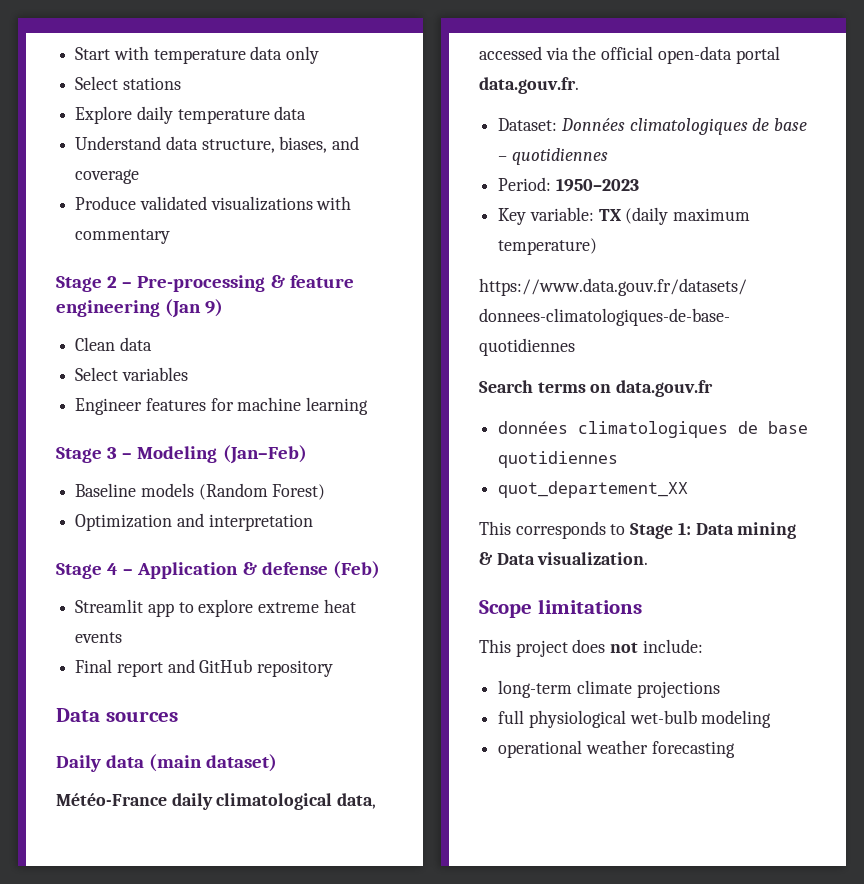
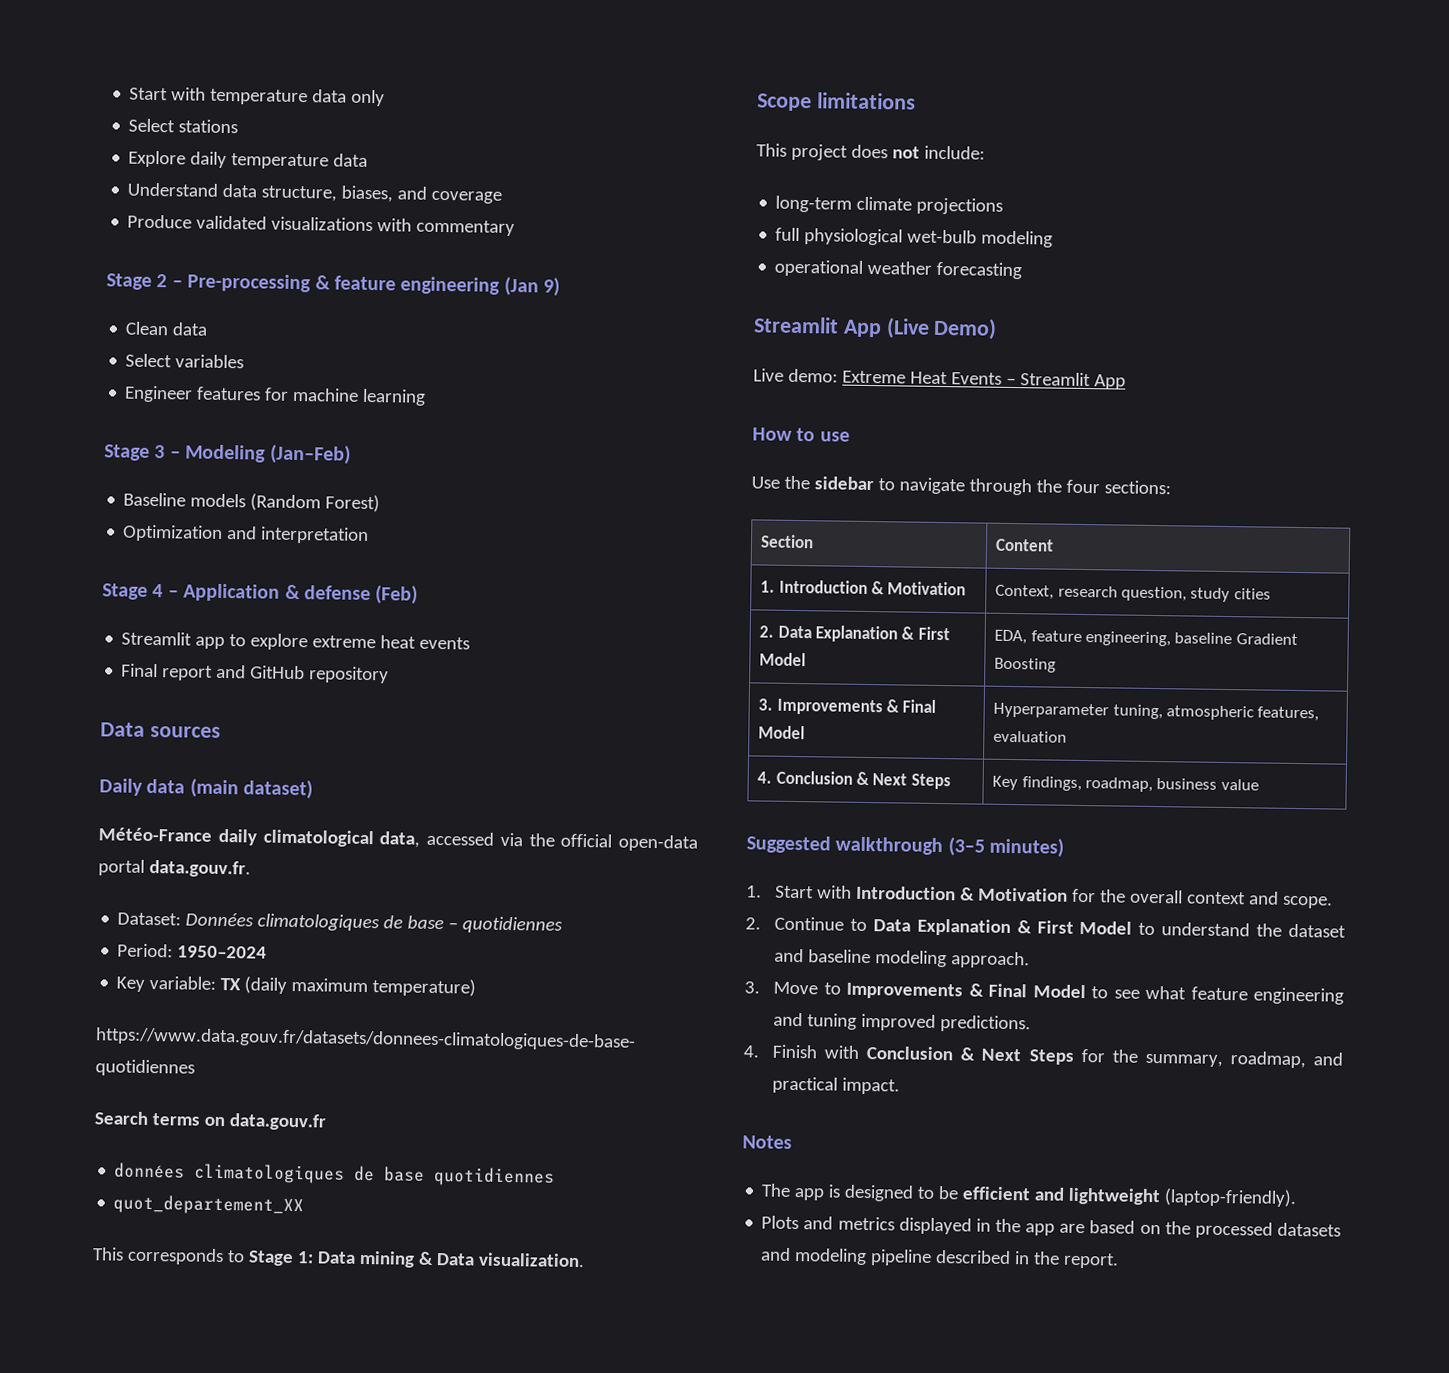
- Period: 1950–2023
+ Period: 1950–2024
+ Streamlit App (Live Demo)
+ Live demo: Extreme Heat Events – Streamlit App
+ How to use
+ Use the sidebar to navigate through the four sections:
+ Section | Content
+ 1. Introduction & Motivation | Context, research question, study cities
+ 2. Data Explanation & First Model | EDA, feature engineering, baseline Gradient Boosting
+ 3. Improvements & Final Model | Hyperparameter tuning, atmospheric features, evaluation
+ 4. Conclusion & Next Steps | Key findings, roadmap, business value
+ Suggested walkthrough (3–5 minutes)
+ 1. Start with Introduction & Motivation for the overall context and scope.
+ 2. Continue to Data Explanation & First Model to understand the dataset and baseline modeling approach.
+ 3. Move to Improvements & Final Model to see what feature engineering and tuning improved predictions.
+ 4. Finish with Conclusion & Next Steps for the summary, roadmap, and practical impact.
+ Notes
+ The app is designed to be efficient and lightweight (laptop-friendly).
+ Plots and metrics displayed in the app are based on the processed datasets and modeling pipeline described in the report.

